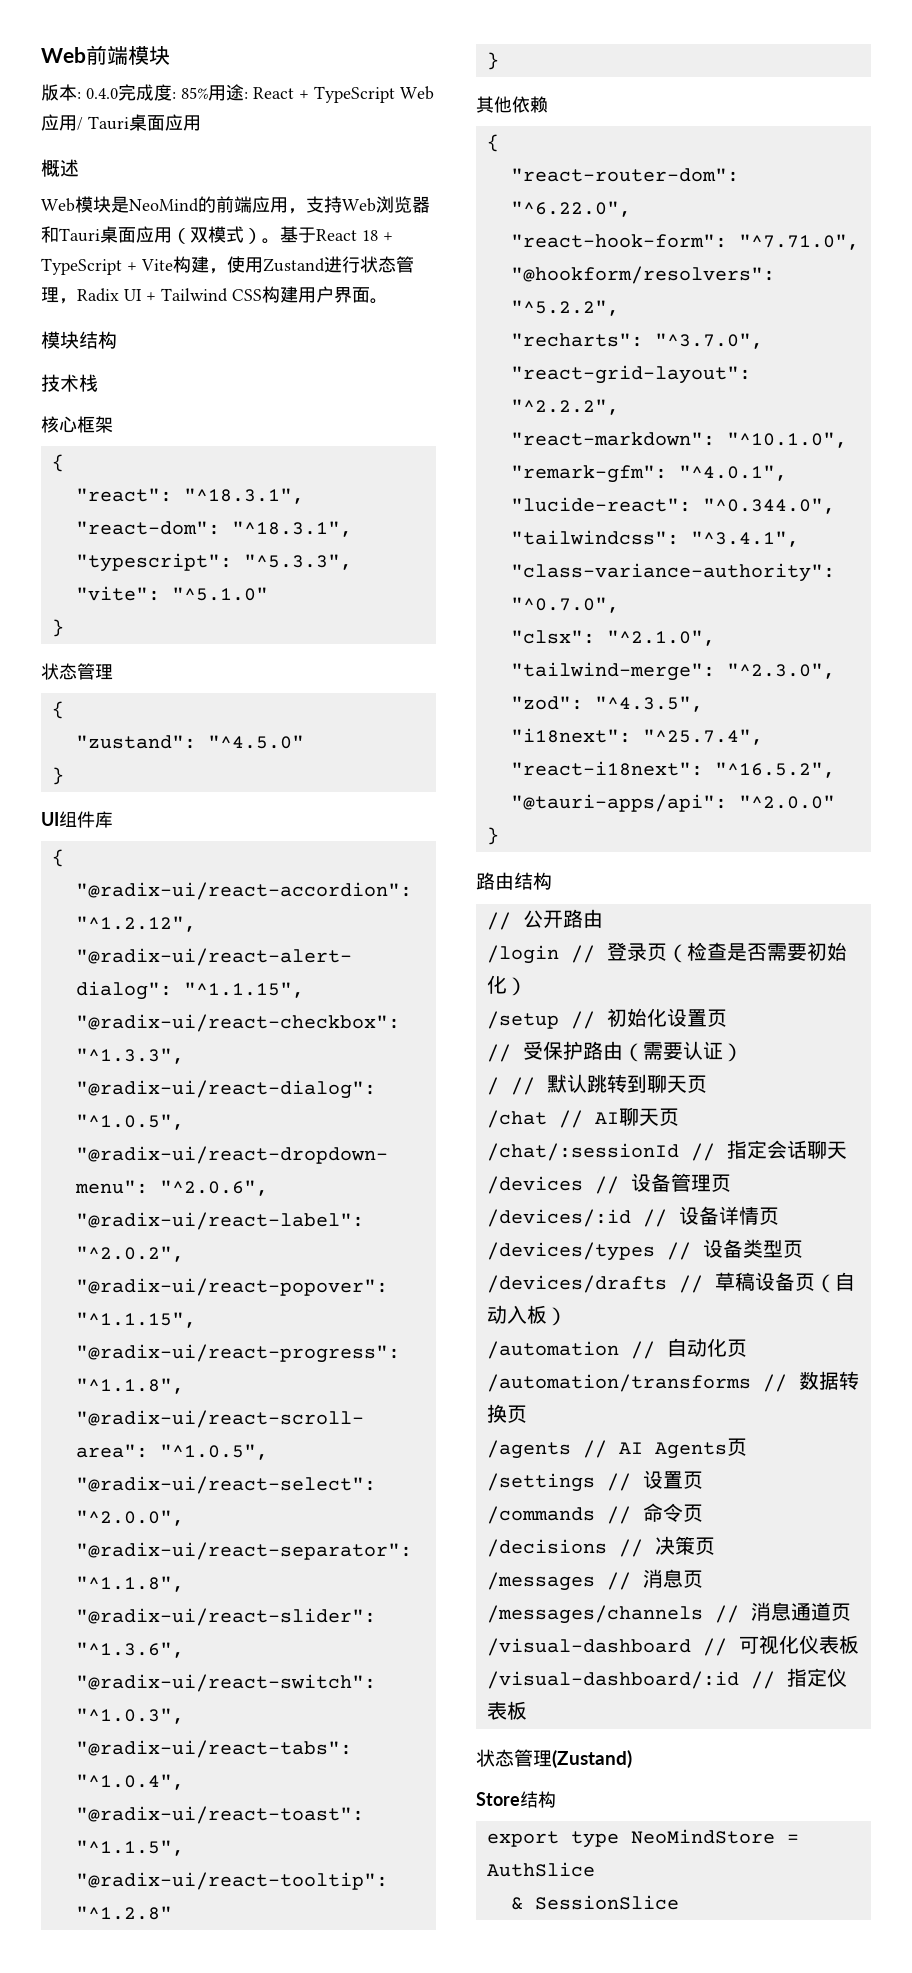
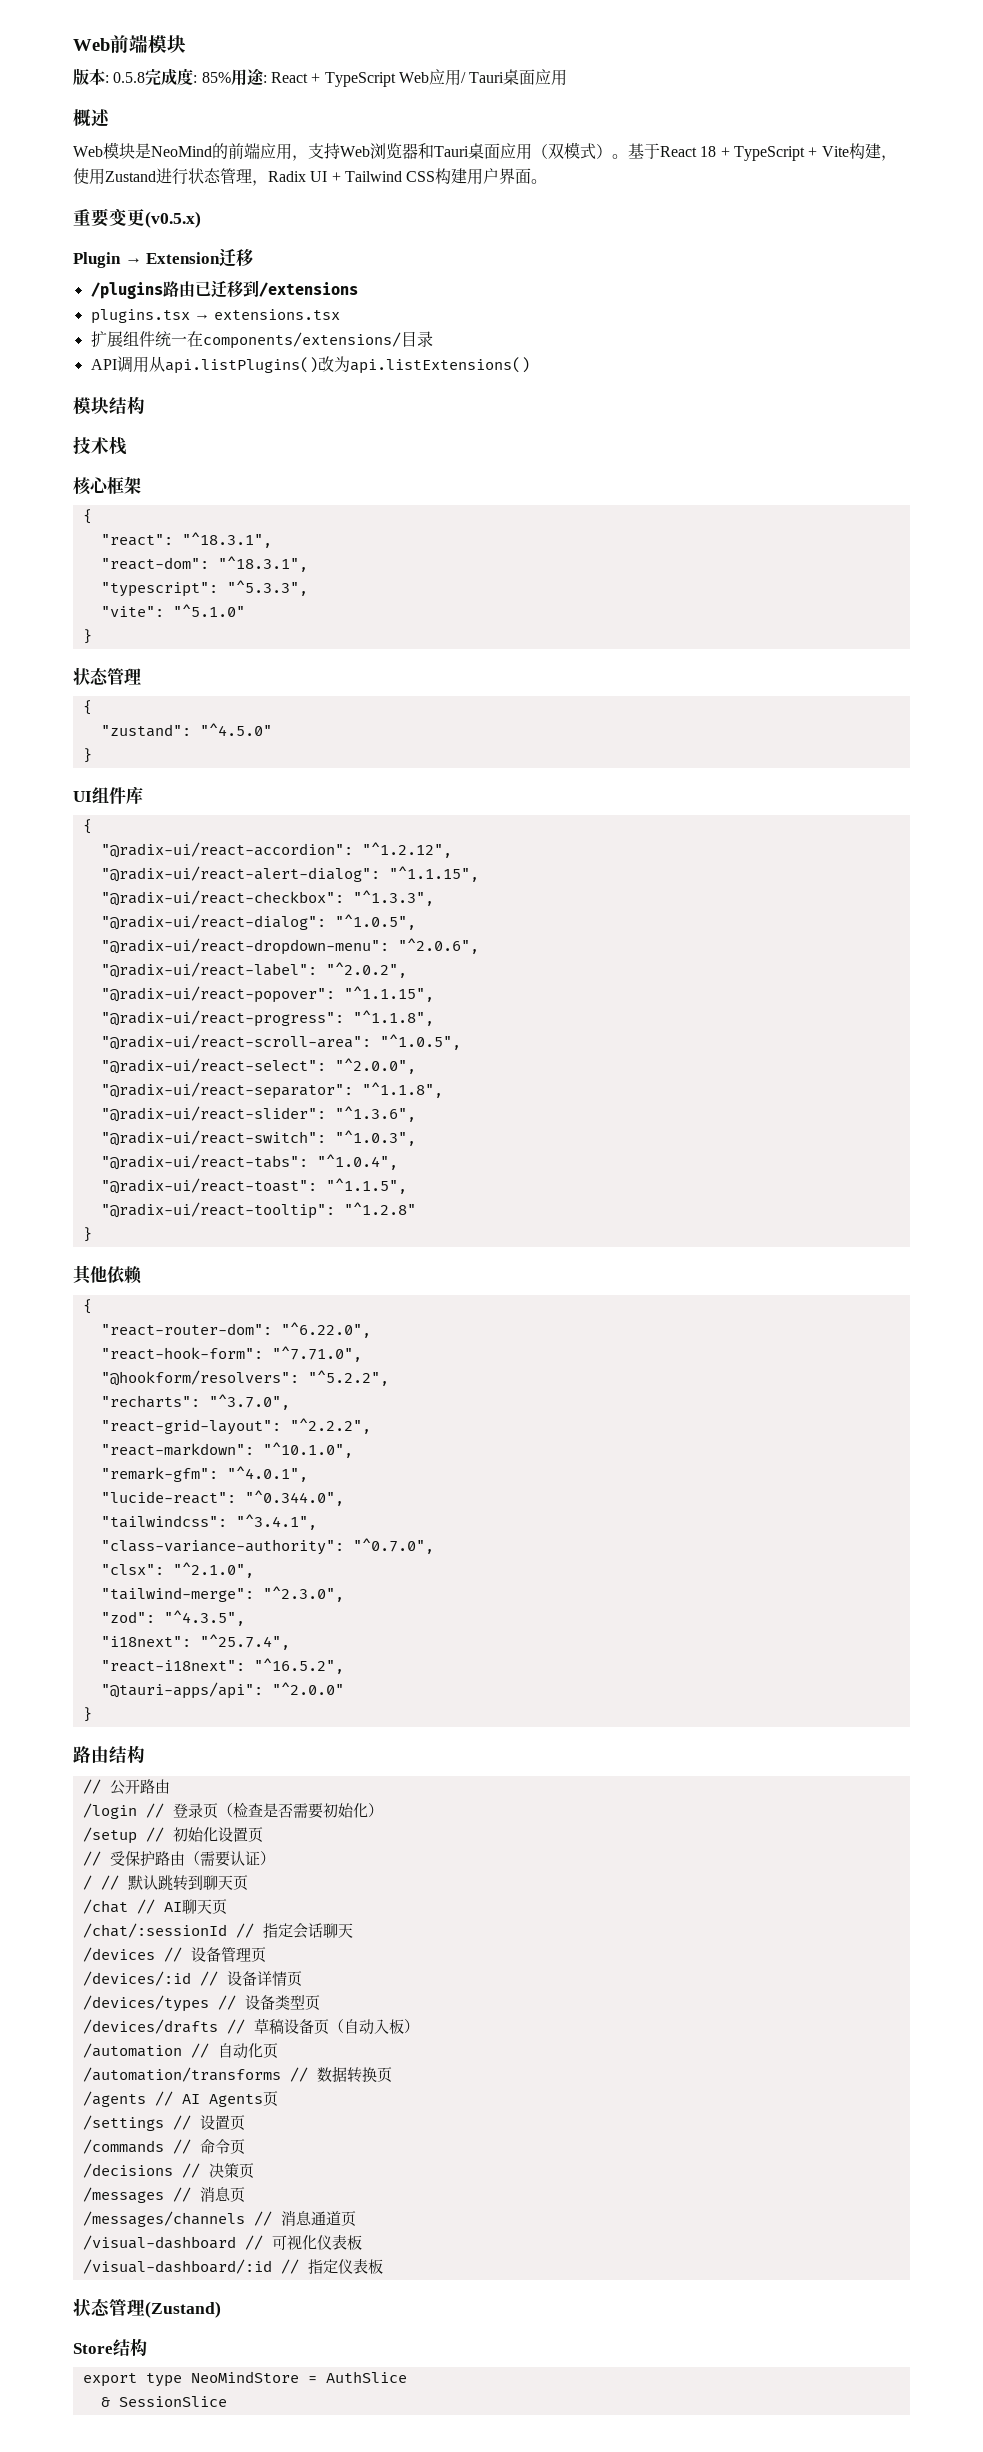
- 版本: 0.4.0完成度: 85%用途: React + TypeScript Web应用/ Tauri桌面应用
+ 版本: 0.5.8完成度: 85%用途: React + TypeScript Web应用/ Tauri桌面应用
+ 重要变更(v0.5.x)
+ Plugin → Extension迁移
+ /plugins路由已迁移到/extensions
+ plugins.tsx → extensions.tsx
+ 扩展组件统一在components/extensions/目录
+ API调用从api.listPlugins()改为api.listExtensions()

